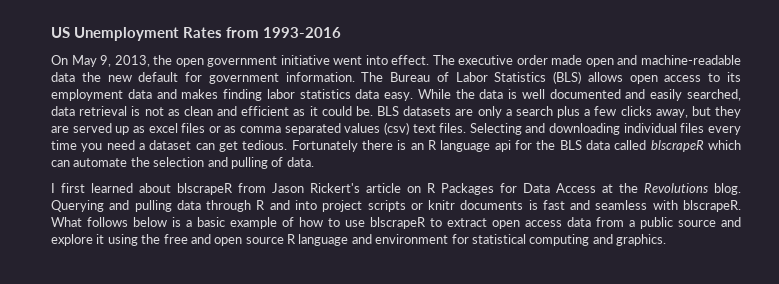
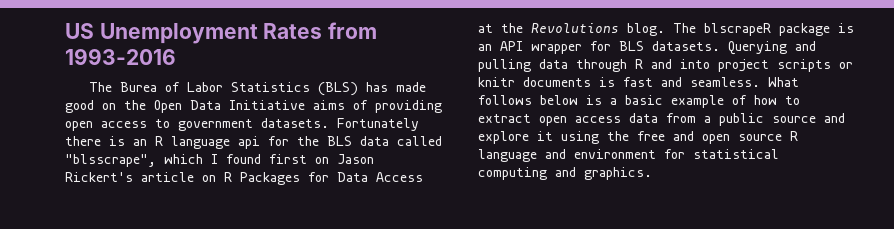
- On May 9, 2013, the open government initiative went into effect. The executive order made open and machine-readable data the new default for government information. The Bureau of Labor Statistics (BLS) allows open access to its employment data and makes finding labor statistics data easy. While the data is well documented and easily searched, data retrieval is not as clean and efficient as it could be. BLS datasets are only a search plus a few clicks away, but they are served up as excel files or as comma separated values (csv) text files. Selecting and downloading individual files every time you need a dataset can get tedious.
+ The Burea of Labor Statistics (BLS) has made good on the Open Data Initiative aims of providing open access to government datasets.
- Fortunately there is an R language api for the BLS data called blscrapeR which can automate the selection and pulling of data.
- I first learned about blscrapeR from Jason Rickert's article on R Packages for Data Access at the Revolutions blog.
+ Fortunately there is an R language api for the BLS data called "blsscrape", which I found first on Jason Rickert's article on R Packages for Data Access at the Revolutions blog.
+ The blscrapeR package is an API wrapper for BLS datasets.
- Querying and pulling data through R and into project scripts or knitr documents is fast and seamless with blscrapeR.
+ Querying and pulling data through R and into project scripts or knitr documents is fast and seamless.
- What follows below is a basic example of how to use blscrapeR to extract open access data from a public source and explore it using the free and open source R language and environment for statistical computing and graphics.
+ What follows below is a basic example of how to extract open access data from a public source and explore it using the free and open source R language and environment for statistical computing and graphics.

